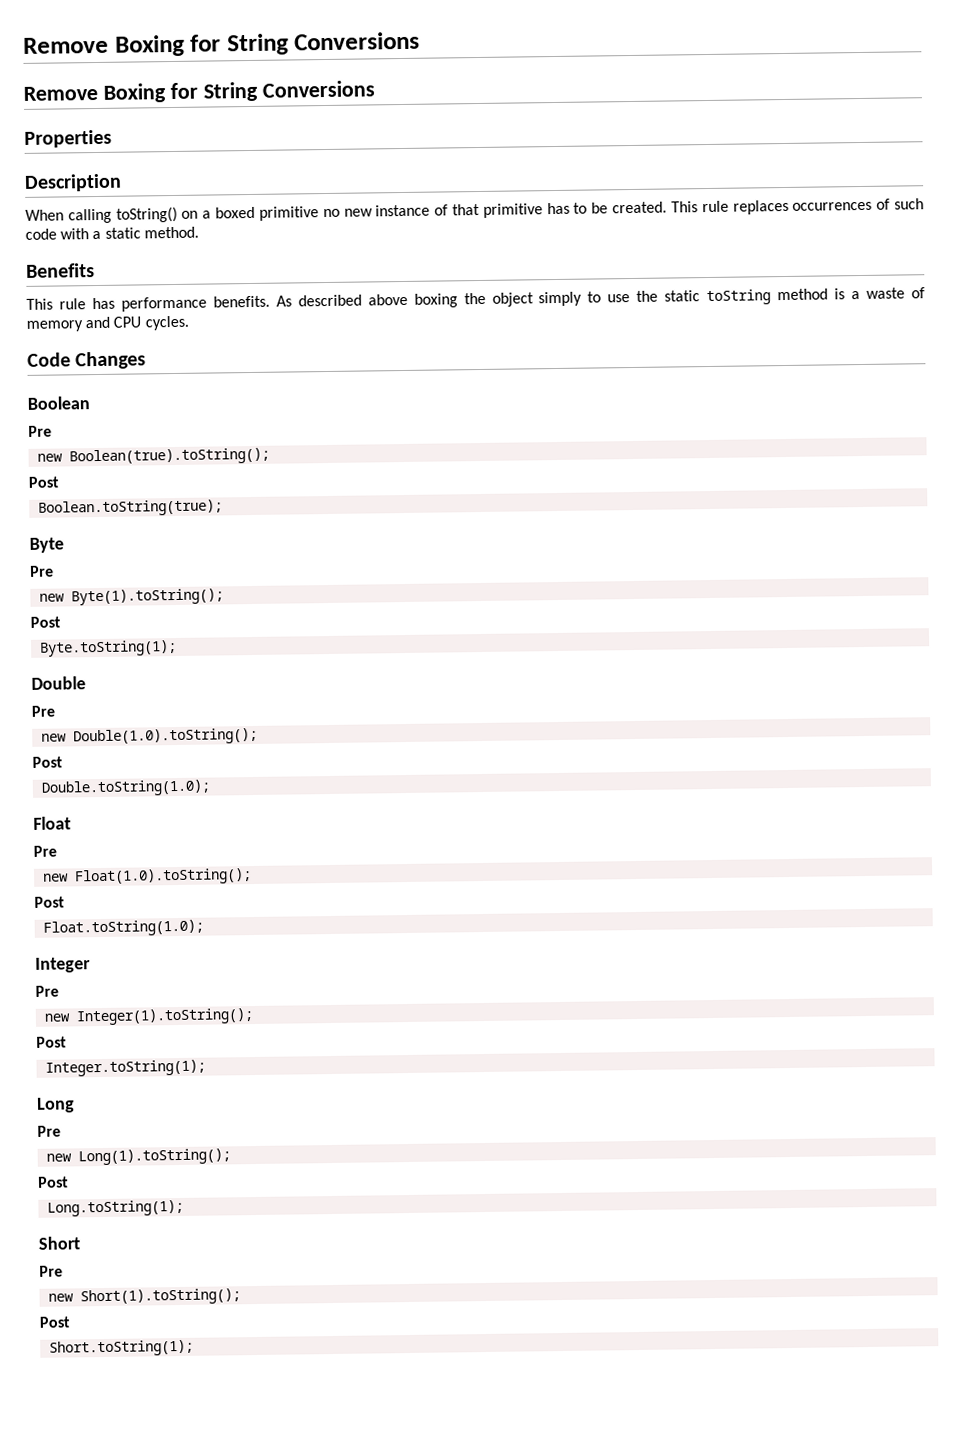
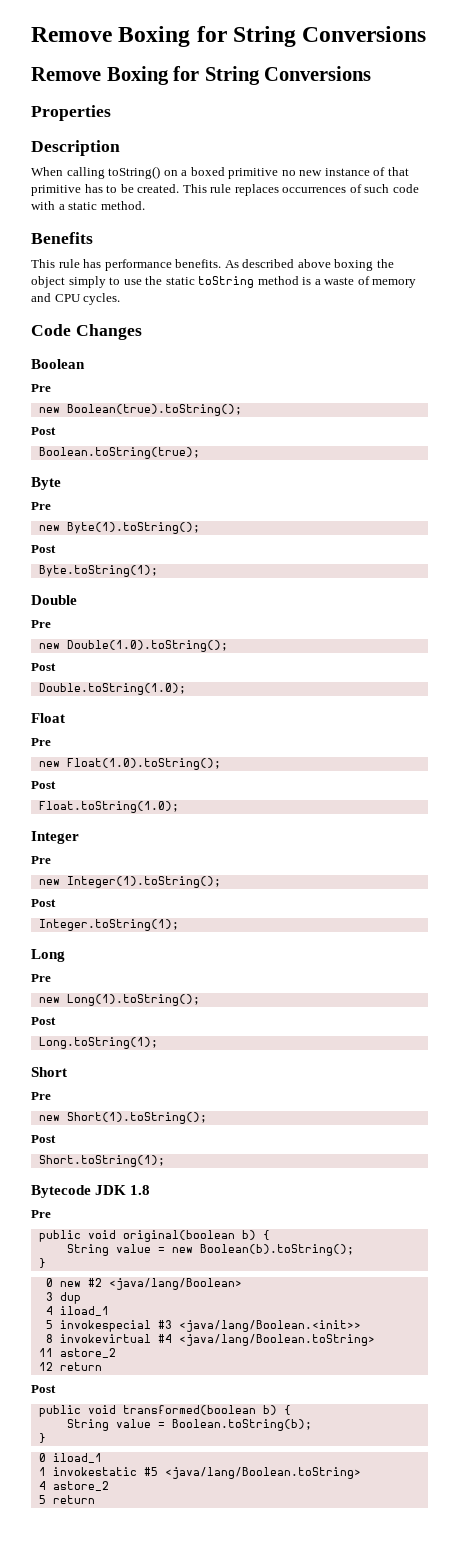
+ Bytecode JDK 1.8
+ Pre
+ public void original(boolean b) {
+ String value = new Boolean(b).toString();
+ }
+ 0 new #2 <java/lang/Boolean>
+ 3 dup
+ 4 iload_1
+ 5 invokespecial #3 <java/lang/Boolean.<init>>
+ 8 invokevirtual #4 <java/lang/Boolean.toString>
+ 11 astore_2
+ 12 return
+ Post
+ public void transformed(boolean b) {
+ String value = Boolean.toString(b);
+ }
+ 0 iload_1
+ 1 invokestatic #5 <java/lang/Boolean.toString>
+ 4 astore_2
+ 5 return

